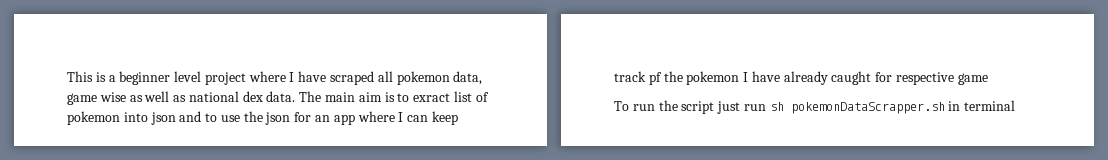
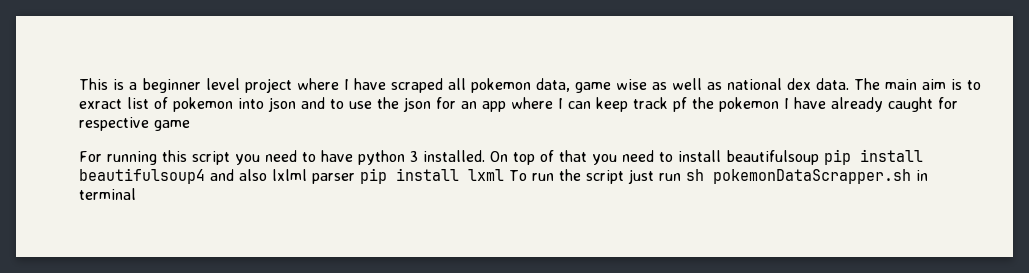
- To run the script just run sh pokemonDataScrapper.sh in terminal
+ For running this script you need to have python 3 installed. On top of that you need to install beautifulsoup pip install beautifulsoup4 and also lxlml parser pip install lxml To run the script just run sh pokemonDataScrapper.sh in terminal

